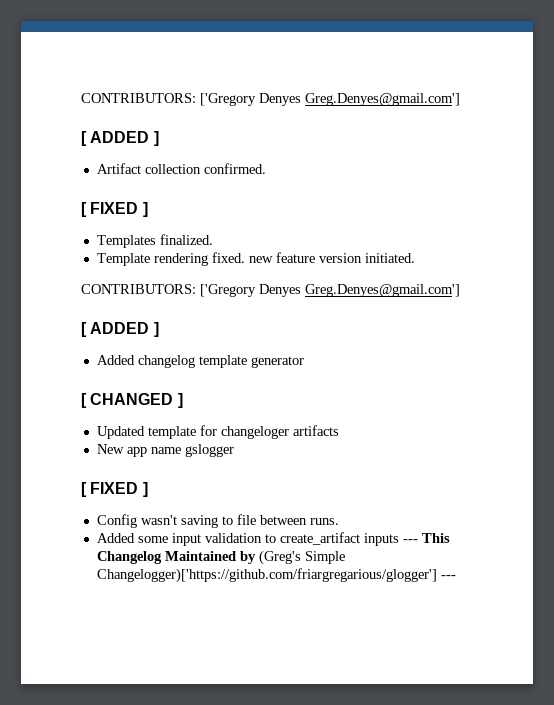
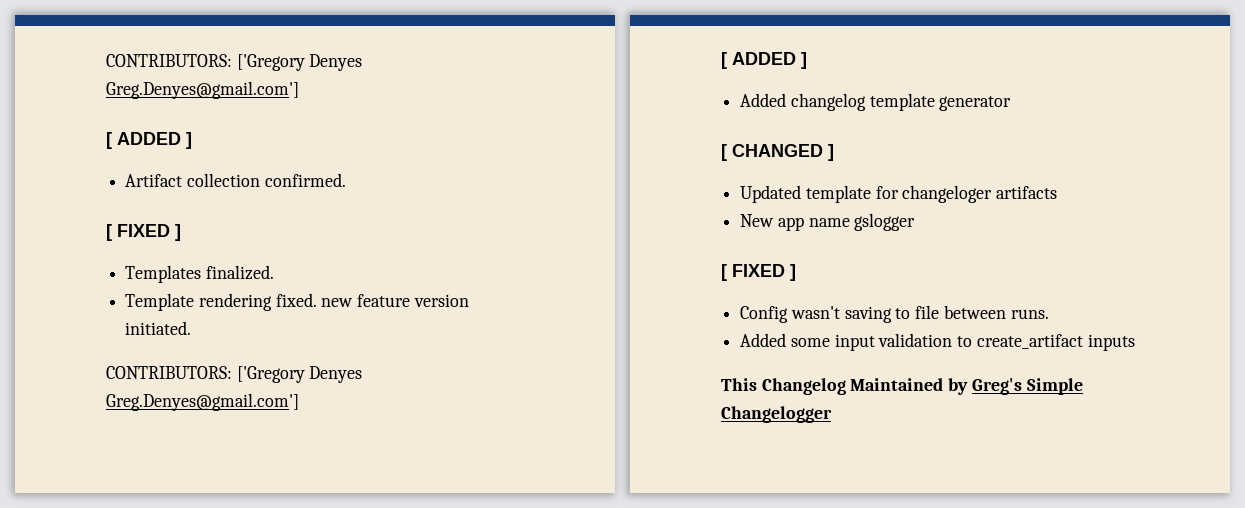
- Added some input validation to create_artifact inputs --- This Changelog Maintained by (Greg's Simple Changelogger)['https://github.com/friargregarious/glogger'] ---
+ Added some input validation to create_artifact inputs
+ This Changelog Maintained by Greg's Simple Changelogger

